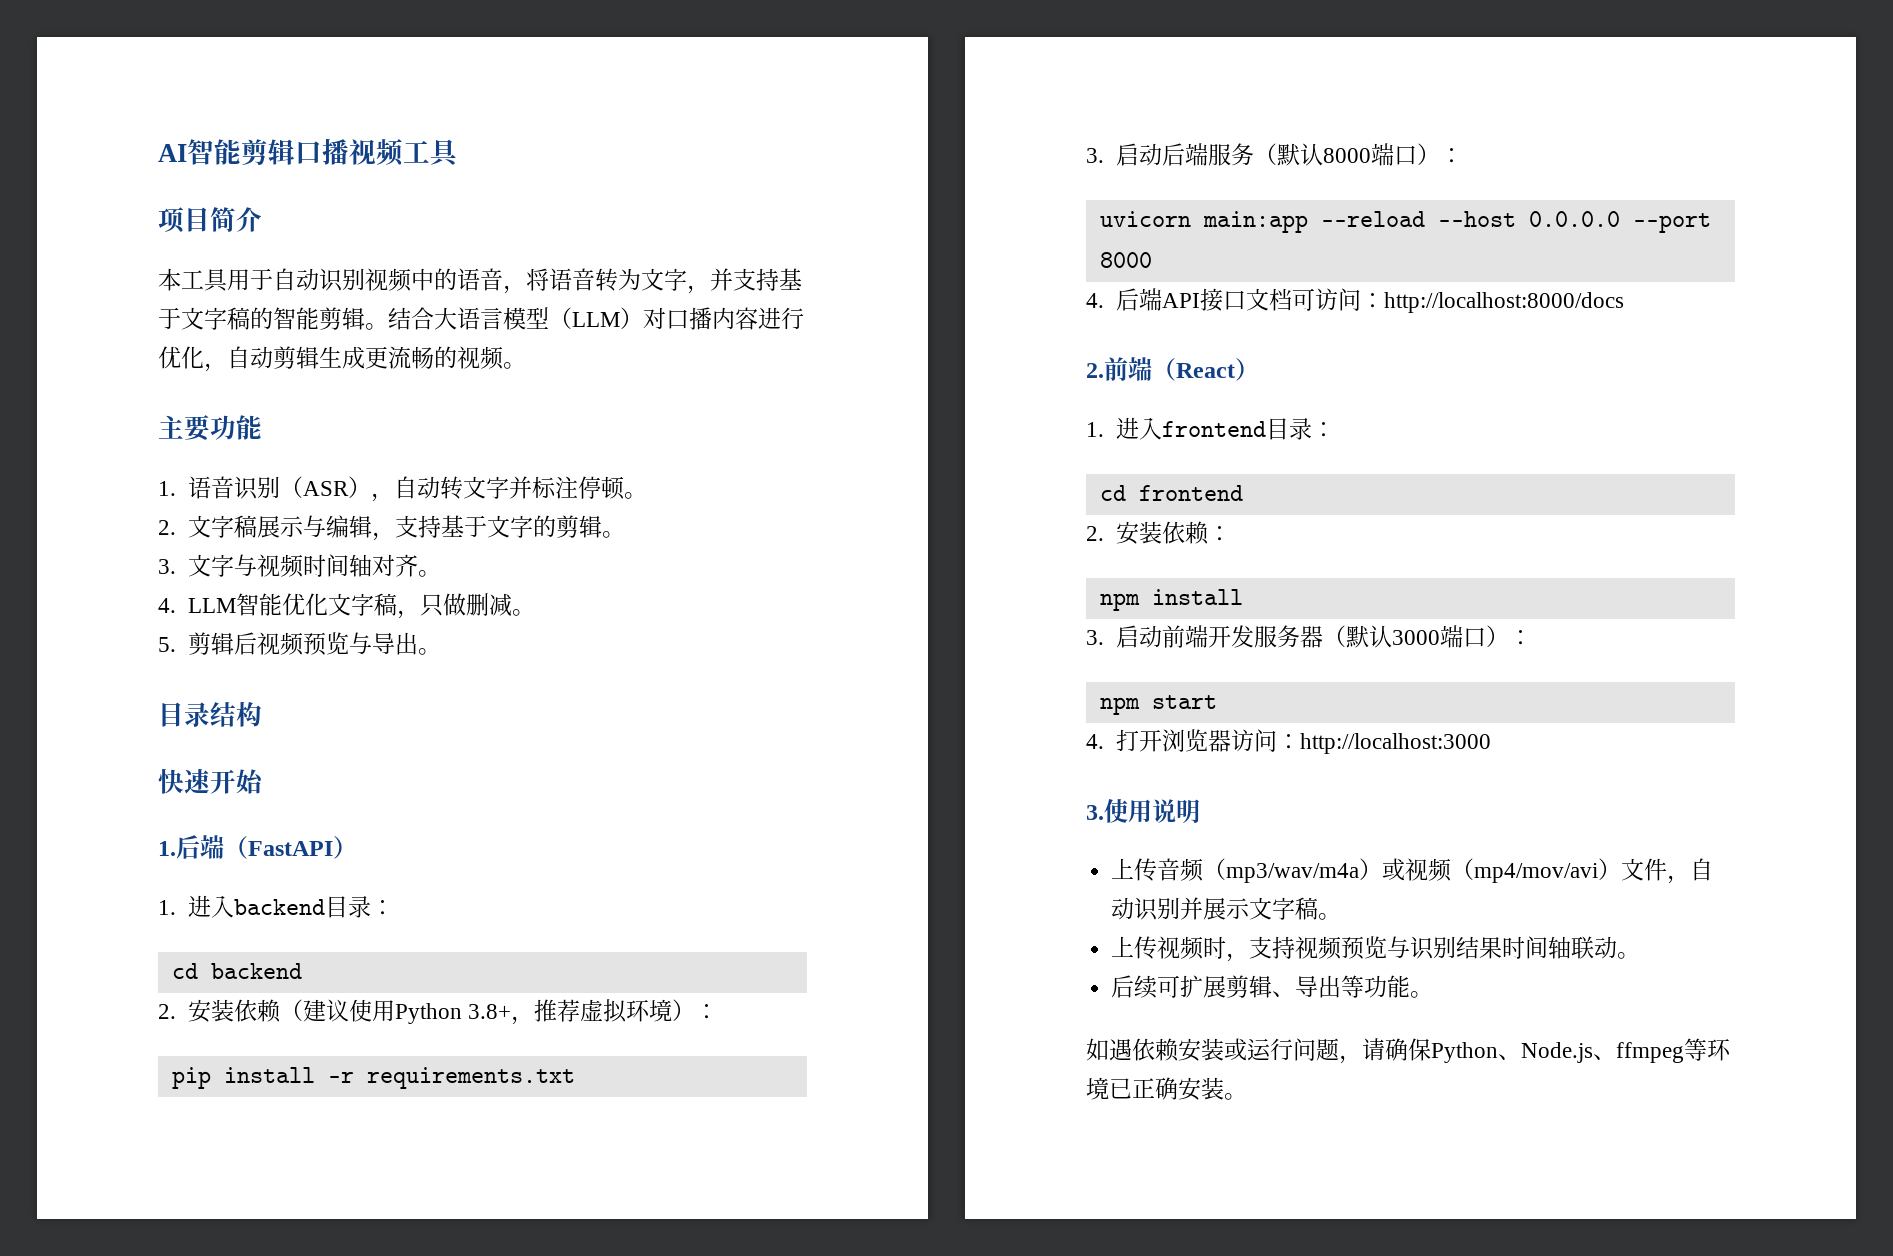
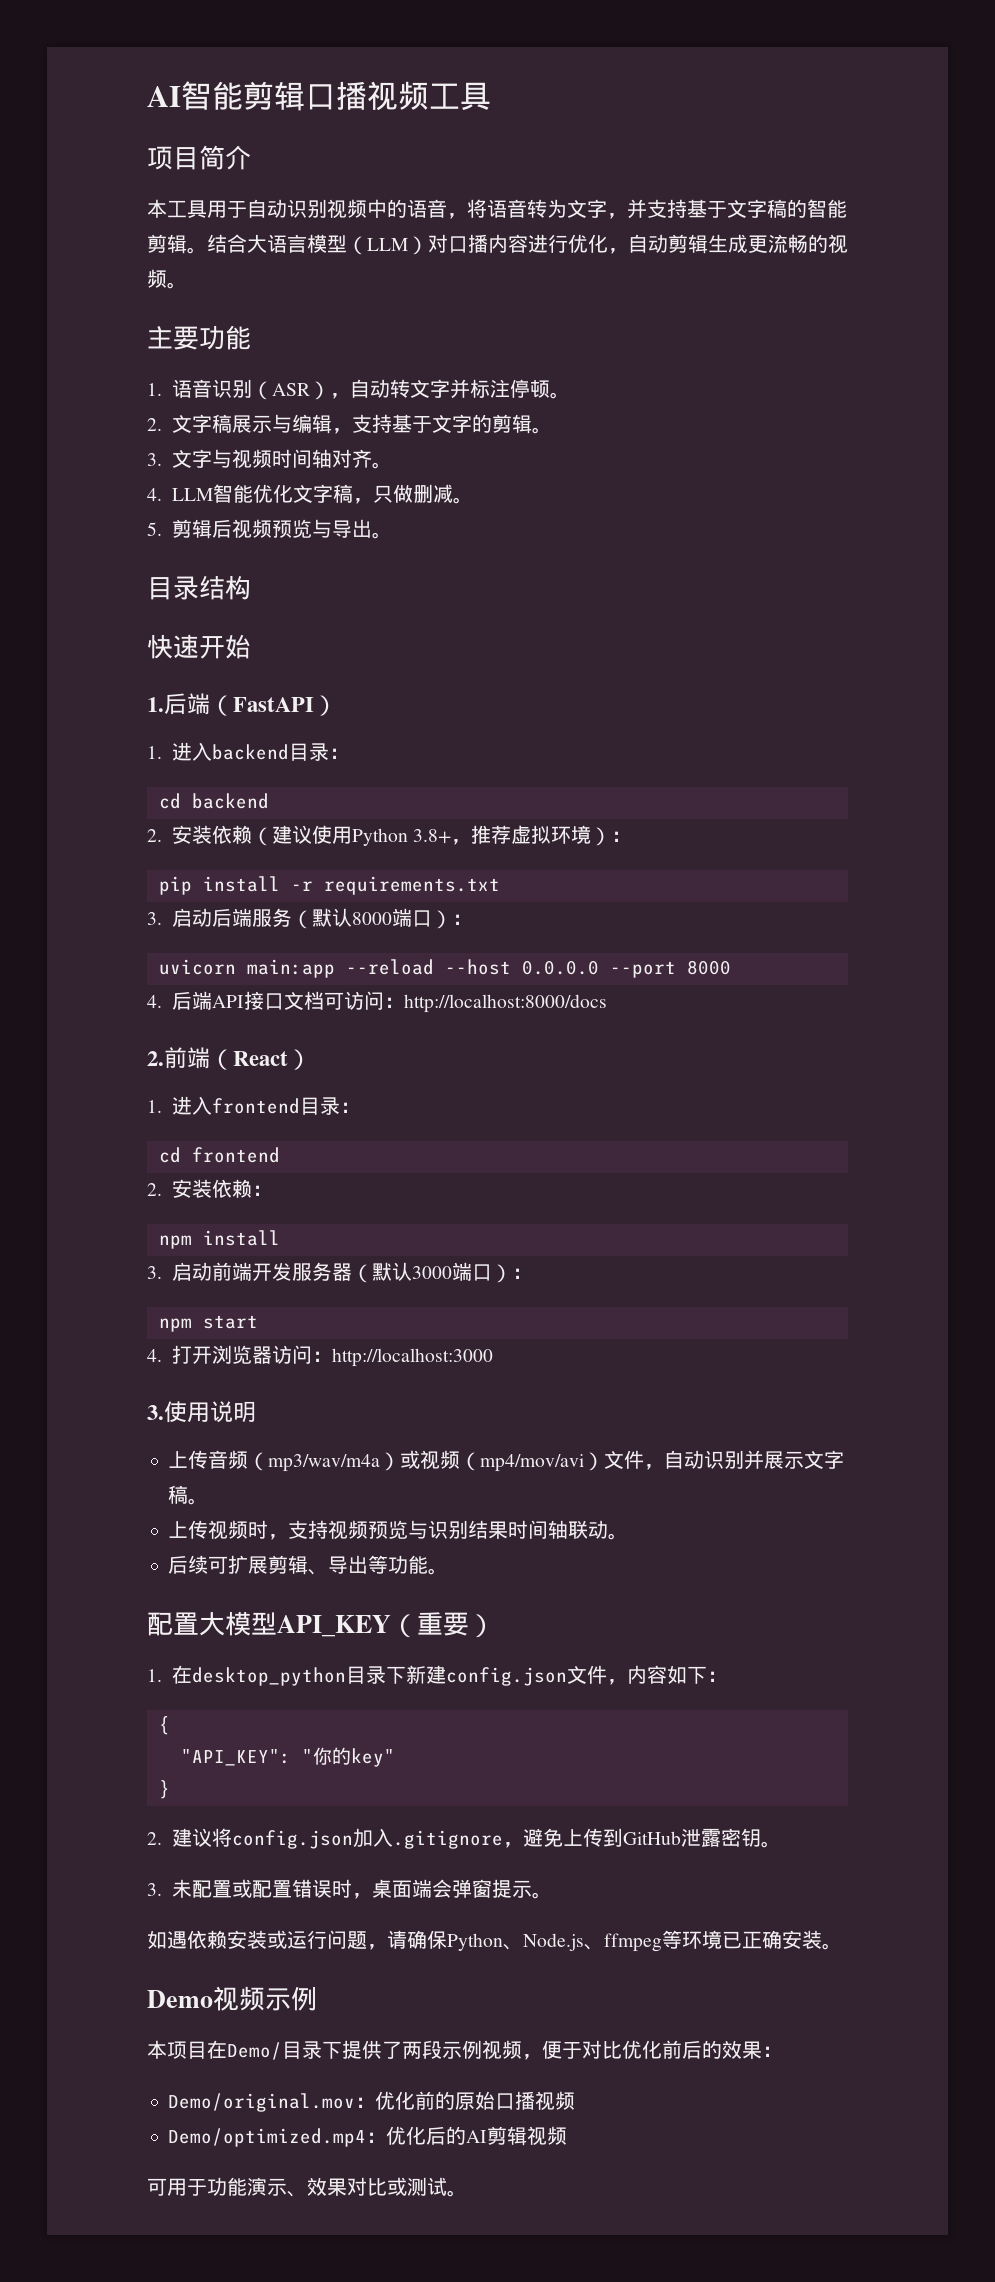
+ 配置大模型API_KEY（重要）
+ 1.在desktop_python目录下新建config.json文件，内容如下：
+ {
+ "API_KEY": "你的key"
+ }
+ 2.建议将config.json加入.gitignore，避免上传到GitHub泄露密钥。
+ 3.未配置或配置错误时，桌面端会弹窗提示。
+ Demo视频示例
+ 本项目在Demo/目录下提供了两段示例视频，便于对比优化前后的效果：
+ Demo/original.mov：优化前的原始口播视频
+ Demo/optimized.mp4：优化后的AI剪辑视频
+ 可用于功能演示、效果对比或测试。

